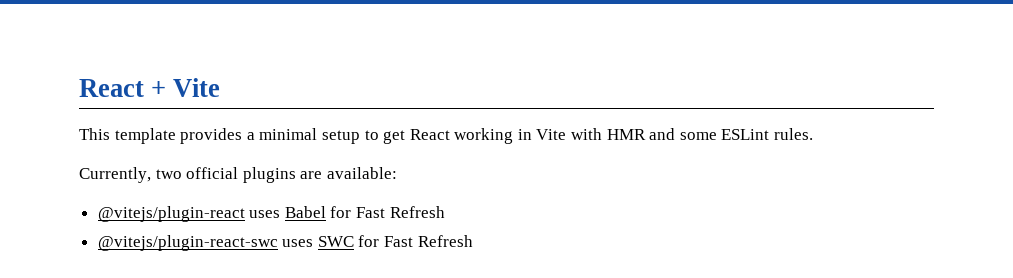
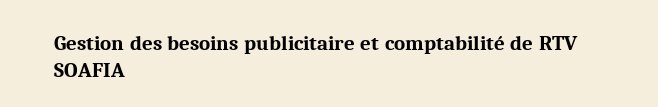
- React + Vite
- This template provides a minimal setup to get React working in Vite with HMR and some ESLint rules.
- Currently, two official plugins are available:
- @vitejs/plugin-react uses Babel for Fast Refresh
- @vitejs/plugin-react-swc uses SWC for Fast Refresh
+ Gestion des besoins publicitaire et comptabilité de RTV SOAFIA

